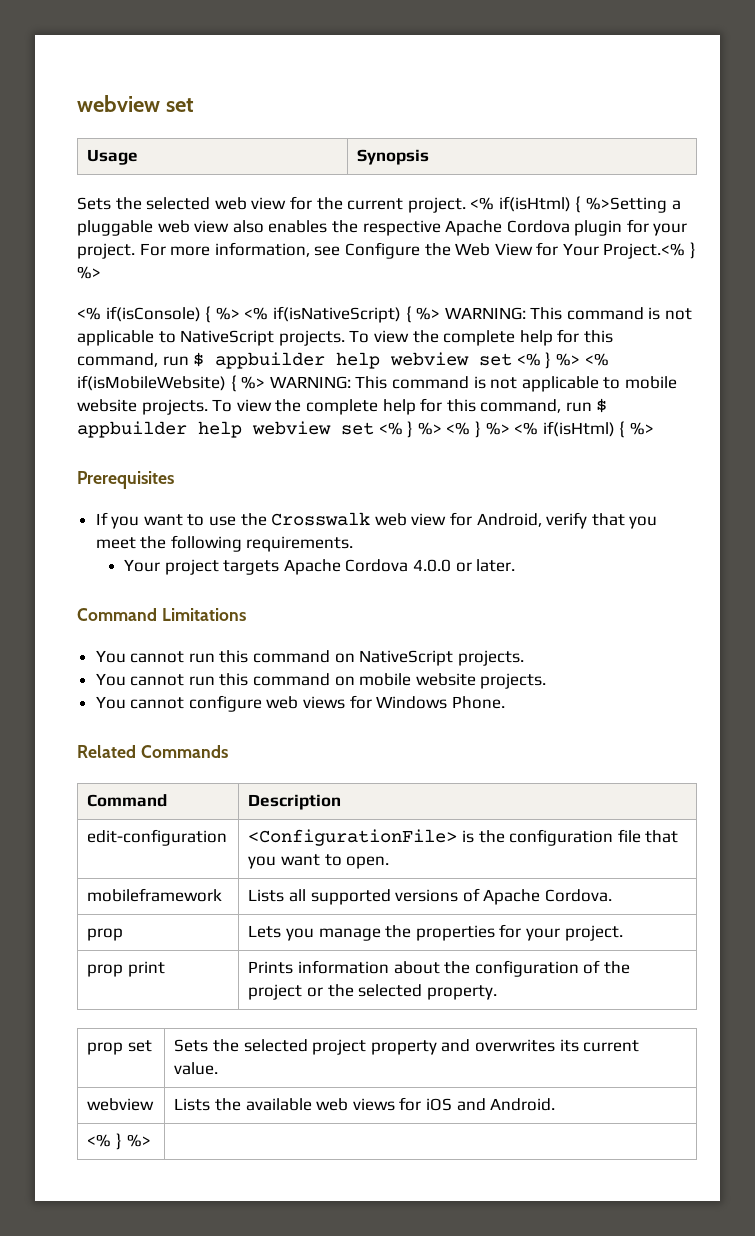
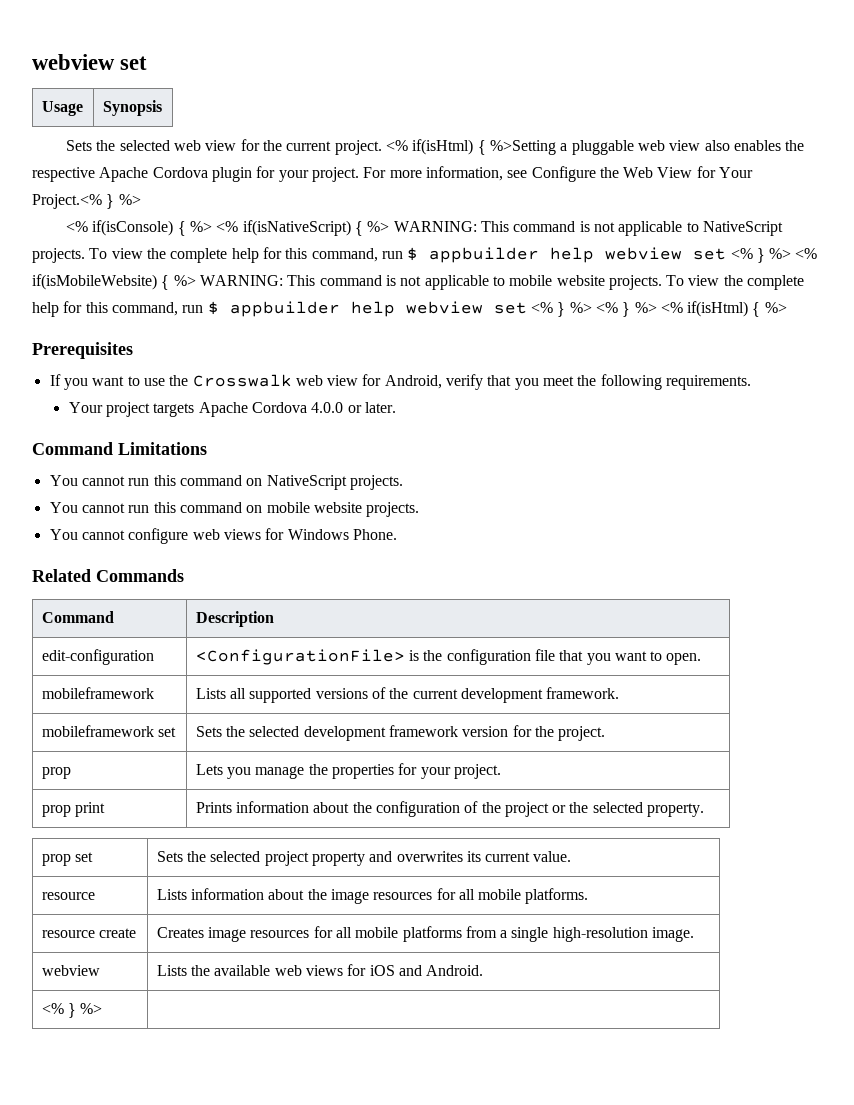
- mobileframework | Lists all supported versions of Apache Cordova.
+ mobileframework | Lists all supported versions of the current development framework.
+ mobileframework set | Sets the selected development framework version for the project.
+ resource | Lists information about the image resources for all mobile platforms.
+ resource create | Creates image resources for all mobile platforms from a single high-resolution image.

